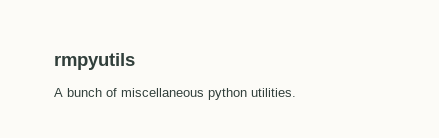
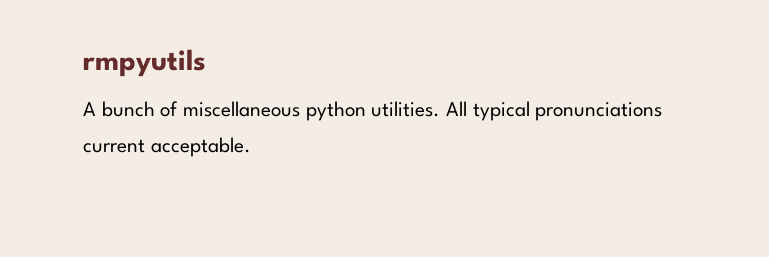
+ All typical pronunciations current acceptable.

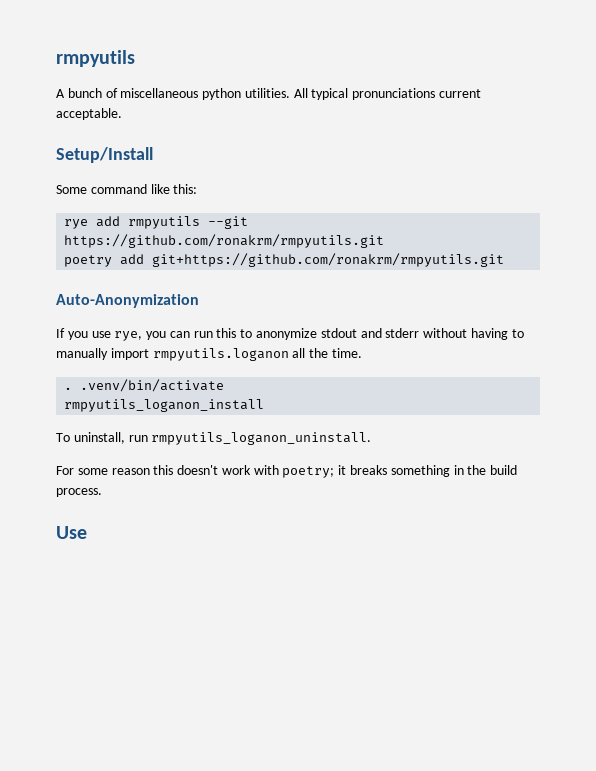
+ Setup/Install
+ Some command like this:
+ rye add rmpyutils --git https://github.com/ronakrm/rmpyutils.git
+ poetry add git+https://github.com/ronakrm/rmpyutils.git
+ Auto-Anonymization
+ If you use rye, you can run this to anonymize stdout and stderr without having to manually import rmpyutils.loganon all the time.
+ . .venv/bin/activate
+ rmpyutils_loganon_install
+ To uninstall, run rmpyutils_loganon_uninstall.
+ For some reason this doesn't work with poetry; it breaks something in the build process.
+ Use

